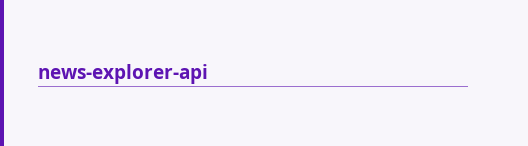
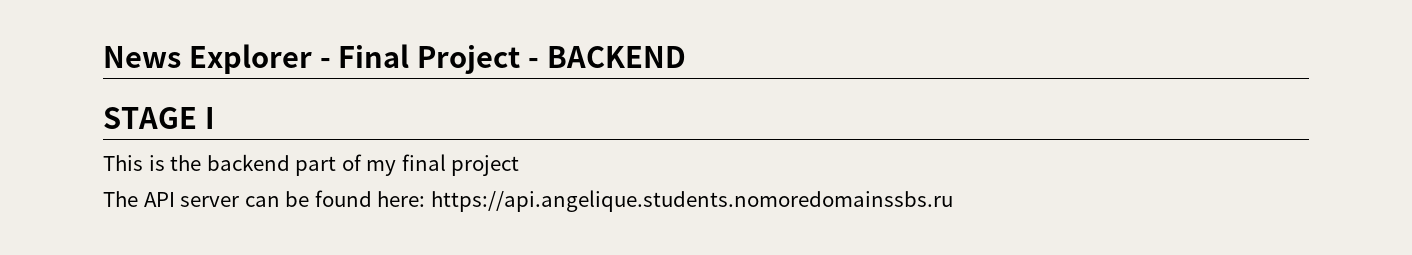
- news-explorer-api
+ News Explorer - Final Project - BACKEND
+ STAGE I
+ This is the backend part of my final project
+ The API server can be found here: https://api.angelique.students.nomoredomainssbs.ru

